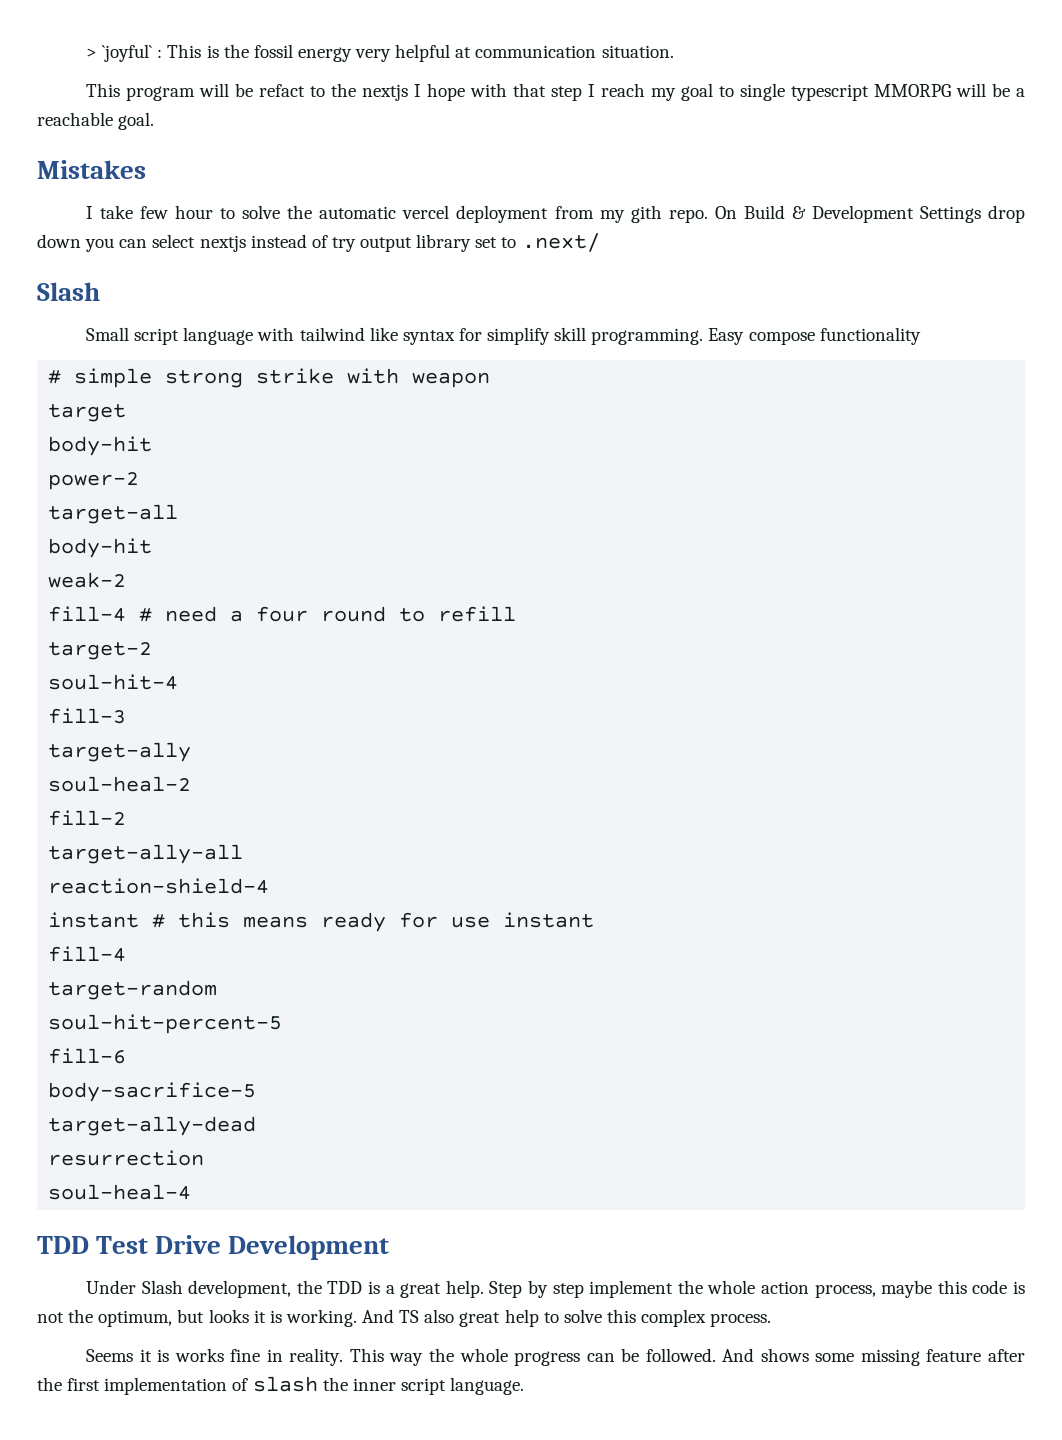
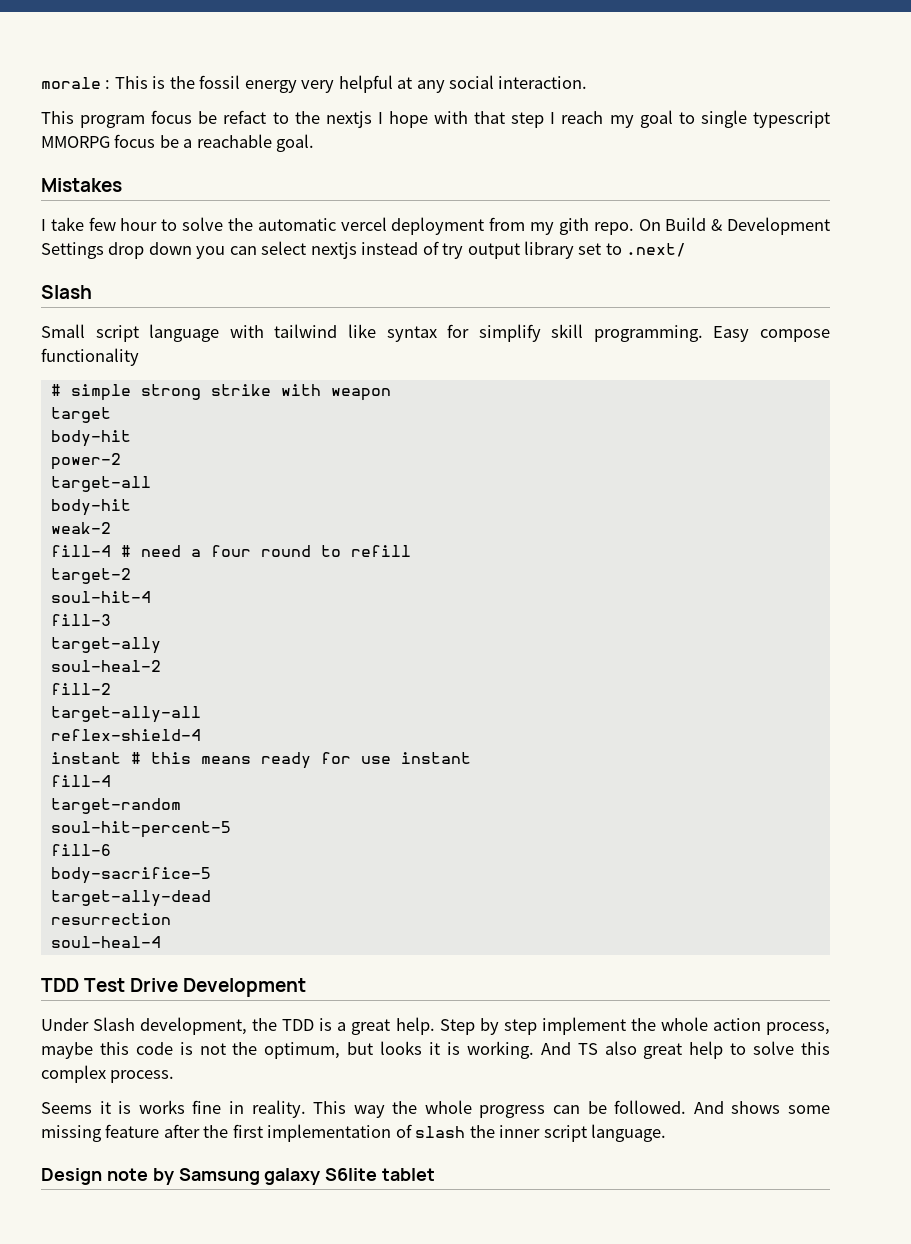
- > `joyful` : This is the fossil energy very helpful at communication situation.
+ morale : This is the fossil energy very helpful at any social interaction.
- This program will be refact to the nextjs I hope with that step I reach my goal to single typescript MMORPG will be a reachable goal.
+ This program focus be refact to the nextjs I hope with that step I reach my goal to single typescript MMORPG focus be a reachable goal.
- reaction-shield-4
+ reflex-shield-4
+ Design note by Samsung galaxy S6lite tablet

